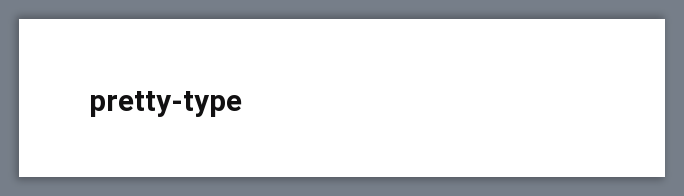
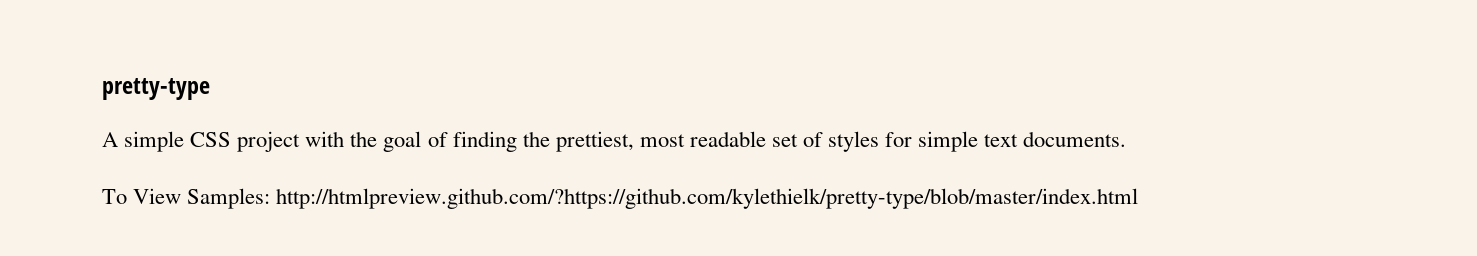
+ A simple CSS project with the goal of finding the prettiest, most readable set of styles for simple text documents.
+ To View Samples: http://htmlpreview.github.com/?https://github.com/kylethielk/pretty-type/blob/master/index.html

